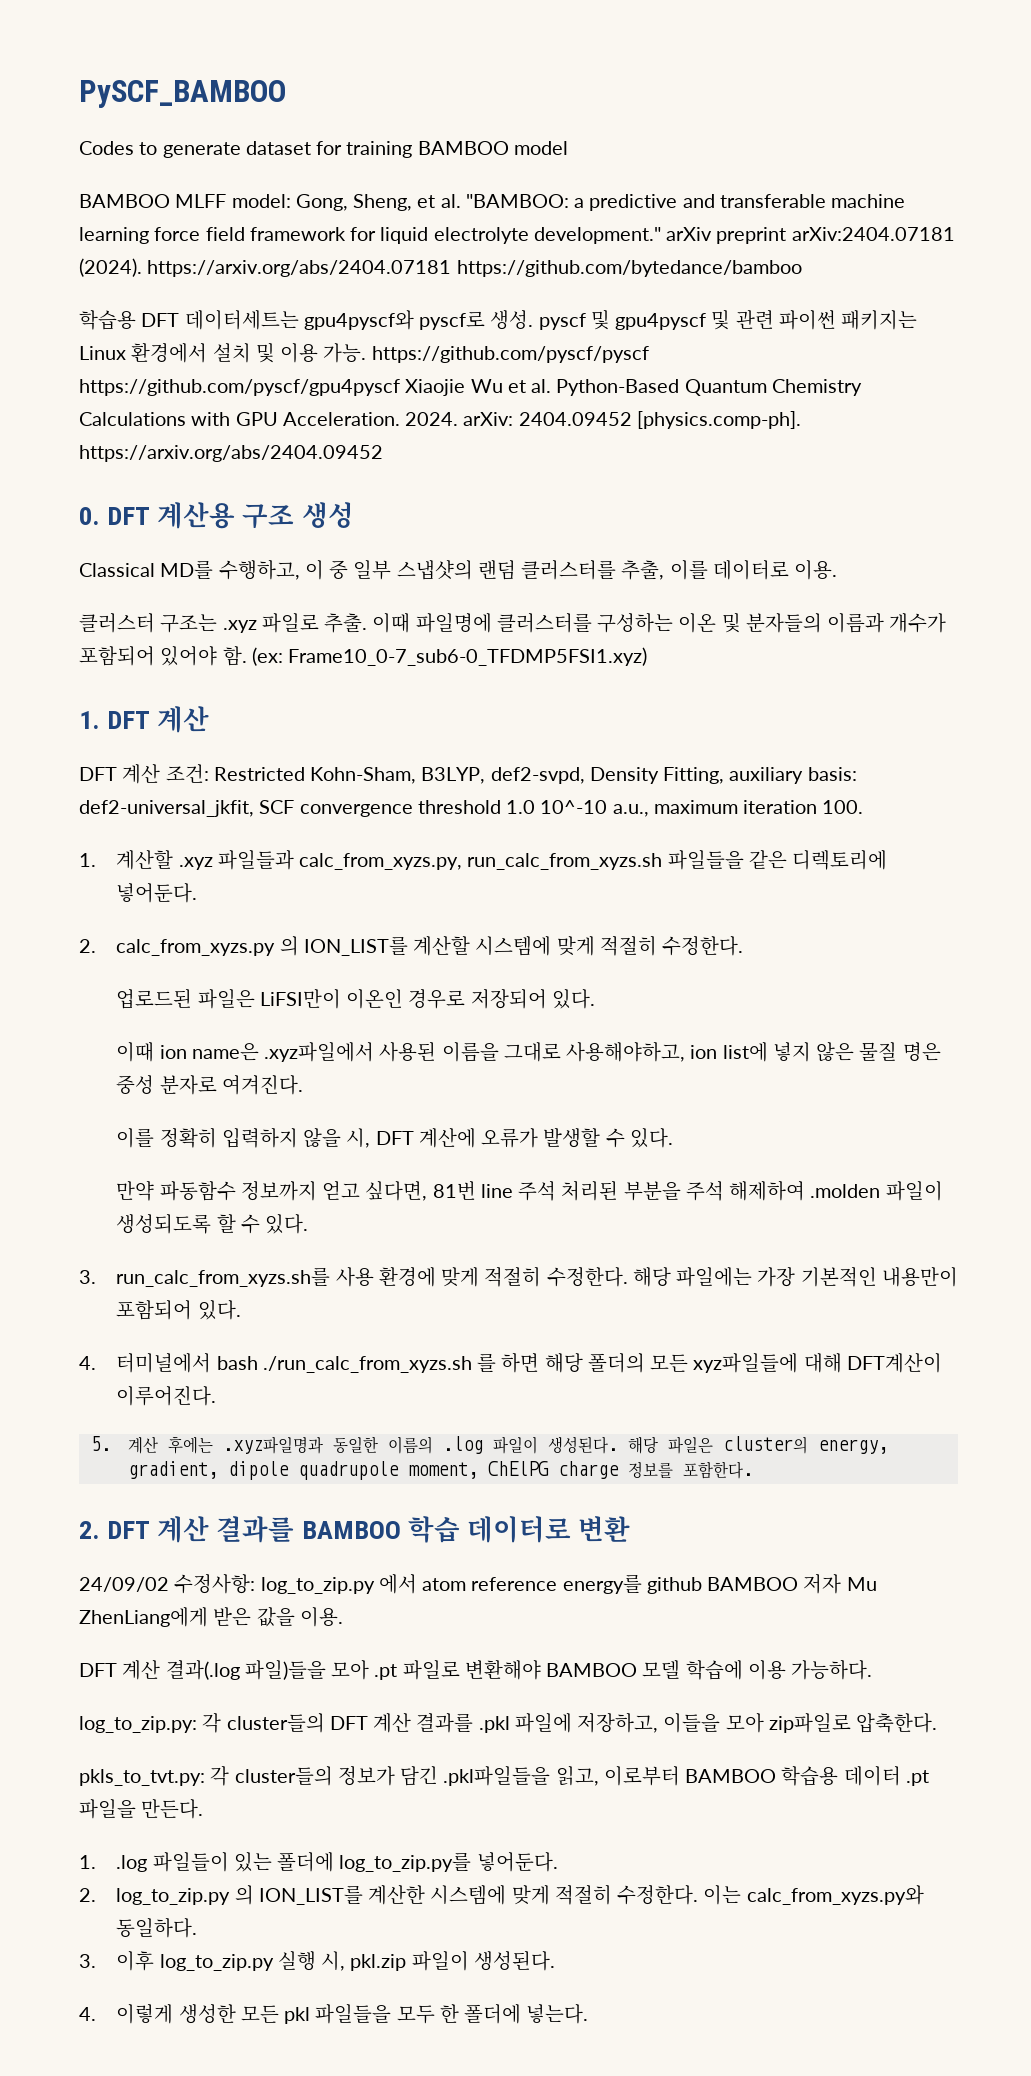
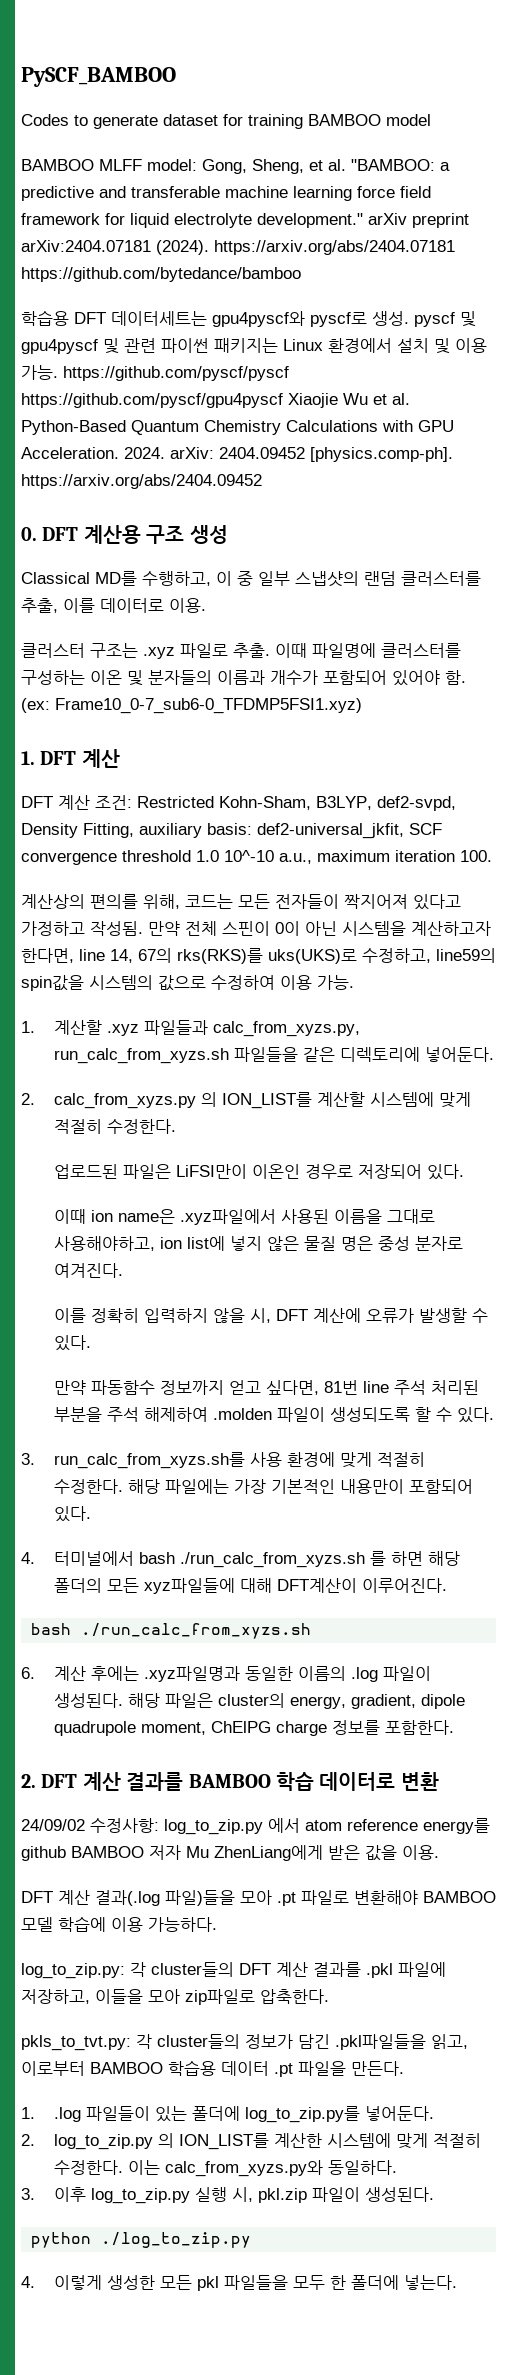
+ 계산상의 편의를 위해, 코드는 모든 전자들이 짝지어져 있다고 가정하고 작성됨. 만약 전체 스핀이 0이 아닌 시스템을 계산하고자 한다면, line 14, 67의 rks(RKS)를 uks(UKS)로 수정하고, line59의 spin값을 시스템의 값으로 수정하여 이용 가능.
  4. 터미널에서 bash ./run_calc_from_xyzs.sh 를 하면 해당 폴더의 모든 xyz파일들에 대해 DFT계산이 이루어진다.
- 5. 계산 후에는 .xyz파일명과 동일한 이름의 .log 파일이 생성된다.
+ bash ./run_calc_from_xyzs.sh
+ 6. 계산 후에는 .xyz파일명과 동일한 이름의 .log 파일이 생성된다.
+ python ./log_to_zip.py

